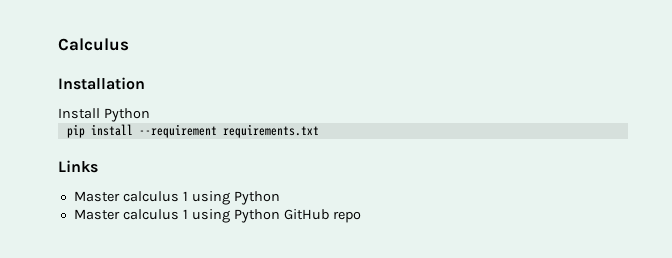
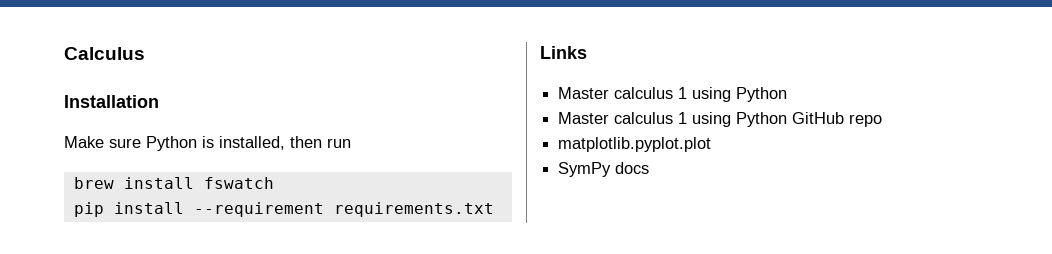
- Install Python
+ Make sure Python is installed, then run
+ brew install fswatch
+ matplotlib.pyplot.plot
+ SymPy docs

